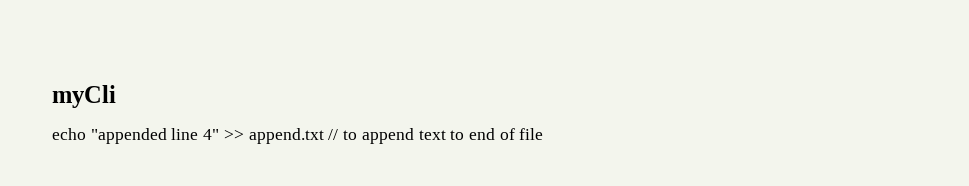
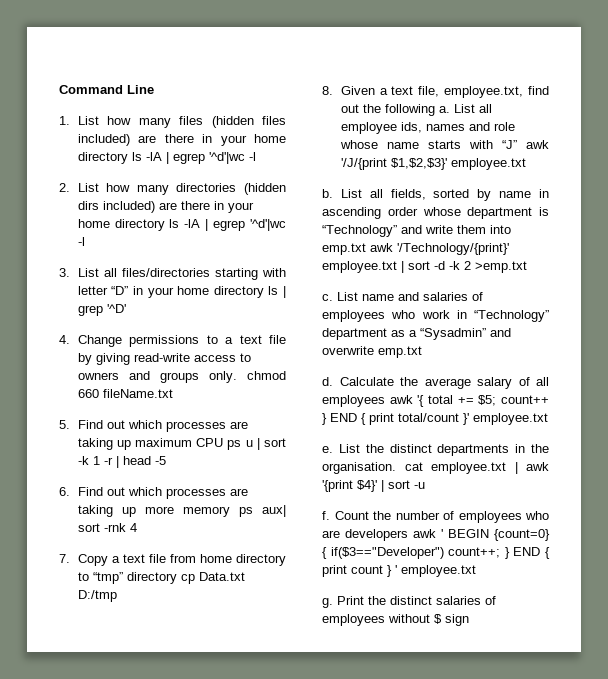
- myCli
- echo "appended line 4" >> append.txt // to append text to end of file
+ Command Line
+ 1. List how many files (hidden files included) are there in your home directory ls -lA | egrep '^d'|wc -l
+ 2. List how many directories (hidden dirs included) are there in your home directory ls -lA | egrep '^d'|wc -l
+ 3. List all files/directories starting with letter “D” in your home directory ls | grep '^D'
+ 4. Change permissions to a text file by giving read-write access to owners and groups only. chmod 660 fileName.txt
+ 5. Find out which processes are taking up maximum CPU ps u | sort -k 1 -r | head -5
+ 6. Find out which processes are taking up more memory ps aux| sort -rnk 4
+ 7. Copy a text file from home directory to “tmp” directory cp Data.txt D:/tmp
+ 8. Given a text file, employee.txt, find out the following a. List all employee ids, names and role whose name starts with “J” awk '/J/{print $1,$2,$3}' employee.txt
+ b. List all fields, sorted by name in ascending order whose department is “Technology” and write them into emp.txt awk '/Technology/{print}' employee.txt | sort -d -k 2 >emp.txt
+ c. List name and salaries of employees who work in “Technology” department as a “Sysadmin” and overwrite emp.txt
+ d. Calculate the average salary of all employees awk '{ total += $5; count++ } END { print total/count }' employee.txt
+ e. List the distinct departments in the organisation. cat employee.txt | awk '{print $4}' | sort -u
+ f. Count the number of employees who are developers awk ' BEGIN {count=0} { if($3=="Developer") count++; } END { print count } ' employee.txt
+ g. Print the distinct salaries of employees without $ sign

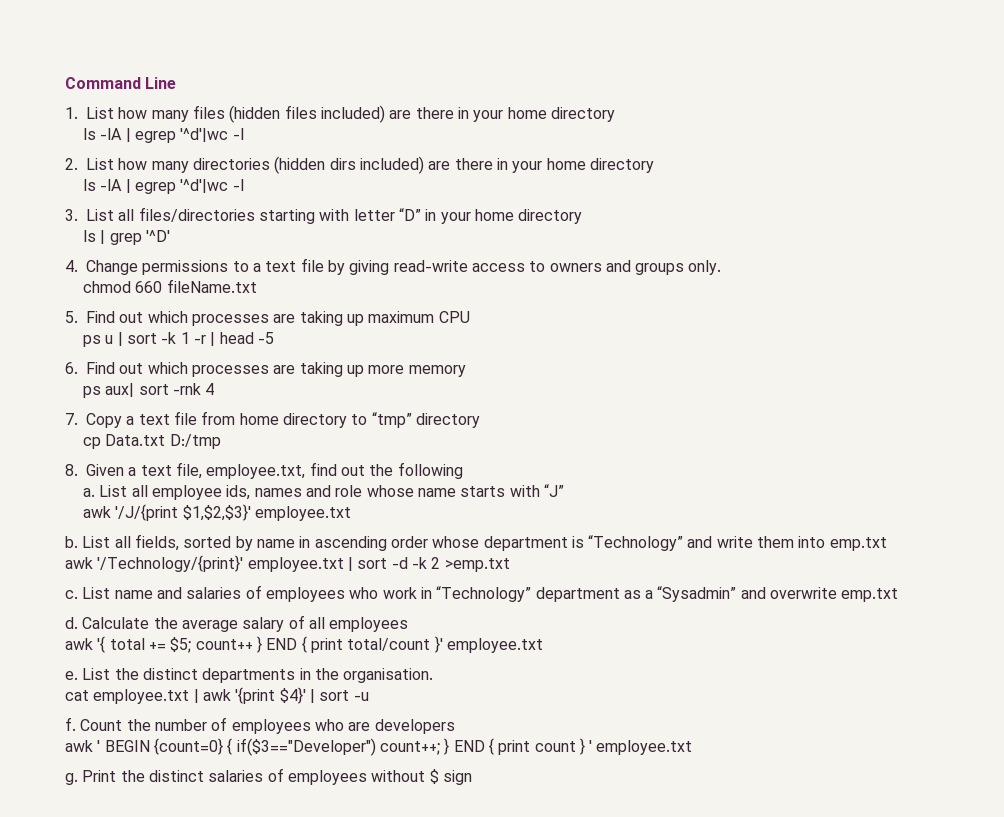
- 1. List how many files (hidden files included) are there in your home directory ls -lA | egrep '^d'|wc -l
+ 1. List how many files (hidden files included) are there in your home directory
+ ls -lA | egrep '^d'|wc -l
- 2. List how many directories (hidden dirs included) are there in your home directory ls -lA | egrep '^d'|wc -l
+ 2. List how many directories (hidden dirs included) are there in your home directory
+ ls -lA | egrep '^d'|wc -l
- 3. List all files/directories starting with letter “D” in your home directory ls | grep '^D'
+ 3. List all files/directories starting with letter “D” in your home directory
+ ls | grep '^D'
- 4. Change permissions to a text file by giving read-write access to owners and groups only. chmod 660 fileName.txt
+ 4. Change permissions to a text file by giving read-write access to owners and groups only.
+ chmod 660 fileName.txt
- 5. Find out which processes are taking up maximum CPU ps u | sort -k 1 -r | head -5
+ 5. Find out which processes are taking up maximum CPU
+ ps u | sort -k 1 -r | head -5
- 6. Find out which processes are taking up more memory ps aux| sort -rnk 4
+ 6. Find out which processes are taking up more memory
+ ps aux| sort -rnk 4
- 7. Copy a text file from home directory to “tmp” directory cp Data.txt D:/tmp
+ 7. Copy a text file from home directory to “tmp” directory
+ cp Data.txt D:/tmp
- 8. Given a text file, employee.txt, find out the following a.
+ 8. Given a text file, employee.txt, find out the following
+ a.
- List all employee ids, names and role whose name starts with “J” awk '/J/{print $1,$2,$3}' employee.txt
+ List all employee ids, names and role whose name starts with “J”
+ awk '/J/{print $1,$2,$3}' employee.txt
- List all fields, sorted by name in ascending order whose department is “Technology” and write them into emp.txt awk '/Technology/{print}' employee.txt | sort -d -k 2 >emp.txt
+ List all fields, sorted by name in ascending order whose department is “Technology” and write them into emp.txt
+ awk '/Technology/{print}' employee.txt | sort -d -k 2 >emp.txt
- Calculate the average salary of all employees awk '{ total += $5; count++ } END { print total/count }' employee.txt
+ Calculate the average salary of all employees
+ awk '{ total += $5; count++ } END { print total/count }' employee.txt
- List the distinct departments in the organisation. cat employee.txt | awk '{print $4}' | sort -u
+ List the distinct departments in the organisation.
+ cat employee.txt | awk '{print $4}' | sort -u
- Count the number of employees who are developers awk ' BEGIN {count=0} { if($3=="Developer") count++; } END { print count } ' employee.txt
+ Count the number of employees who are developers
+ awk ' BEGIN {count=0} { if($3=="Developer") count++; } END { print count } ' employee.txt

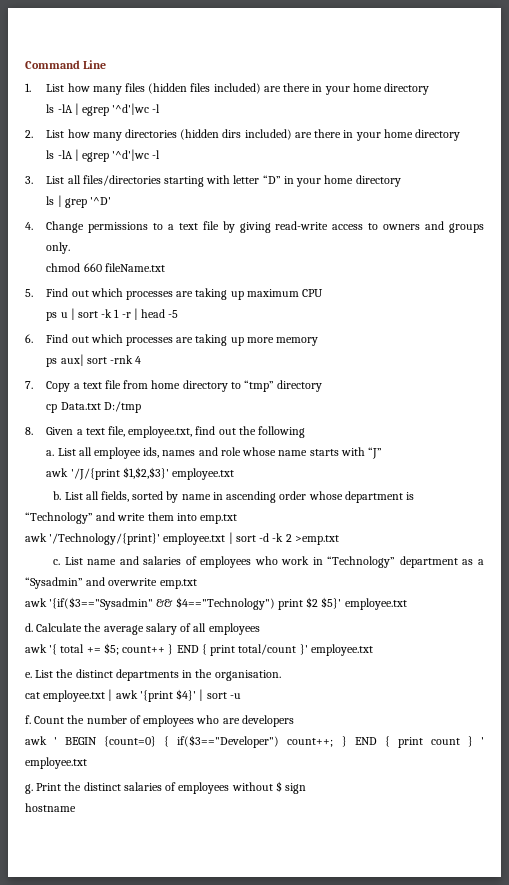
+ awk '{if($3=="Sysadmin" && $4=="Technology") print $2 $5}' employee.txt
+ hostname

